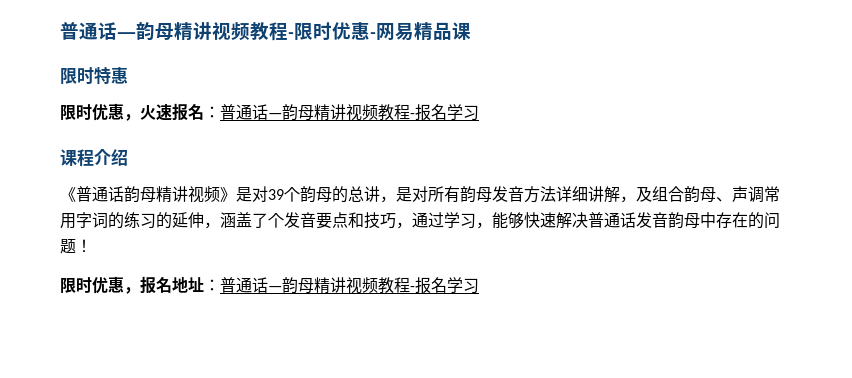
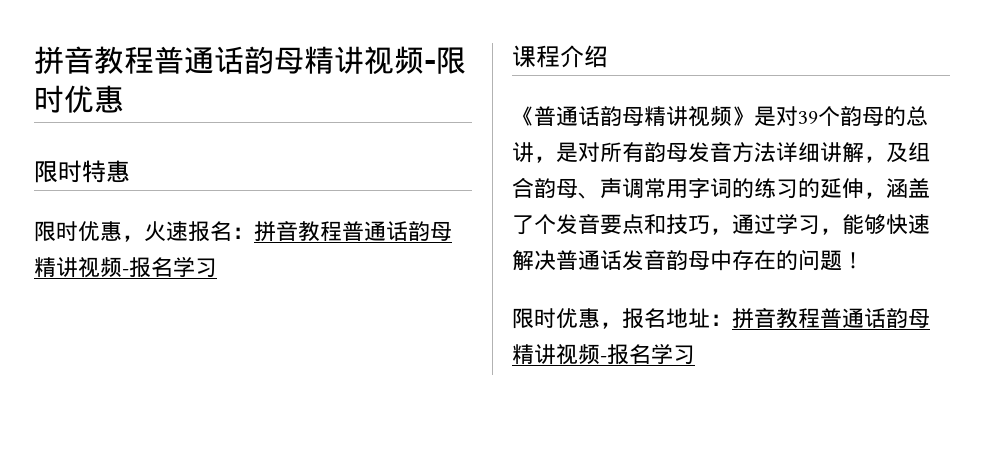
- 普通话—韵母精讲视频教程-限时优惠-网易精品课
+ 拼音教程普通话韵母精讲视频-限时优惠
- 限时优惠，火速报名：普通话—韵母精讲视频教程-报名学习
+ 限时优惠，火速报名：拼音教程普通话韵母精讲视频-报名学习
- 限时优惠，报名地址：普通话—韵母精讲视频教程-报名学习
+ 限时优惠，报名地址：拼音教程普通话韵母精讲视频-报名学习

